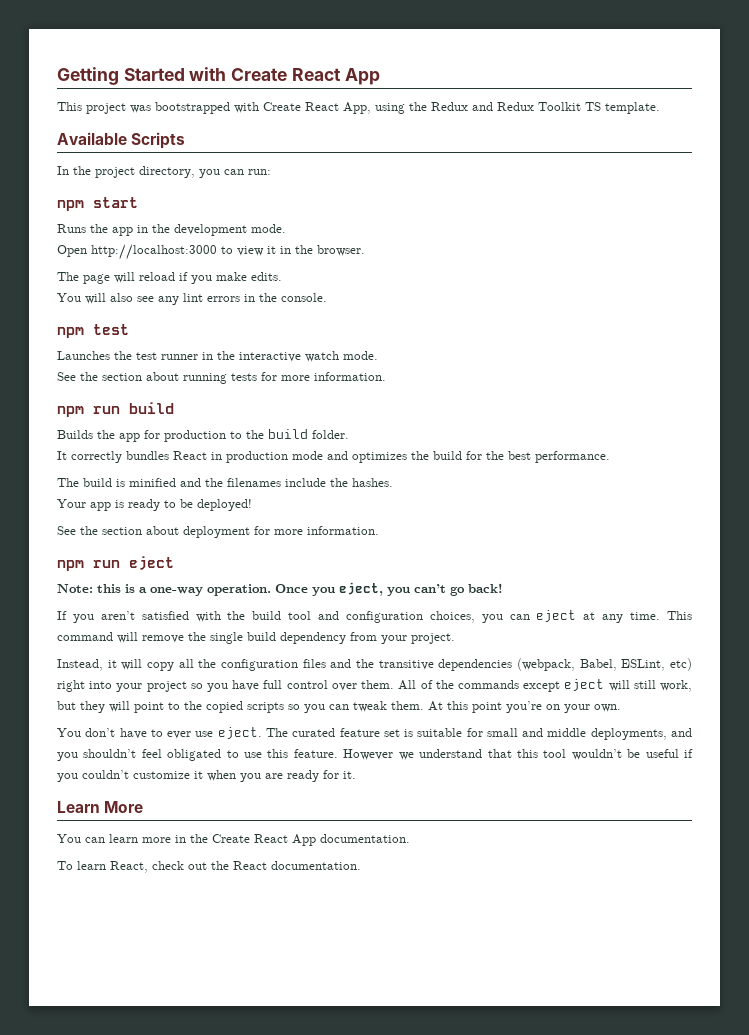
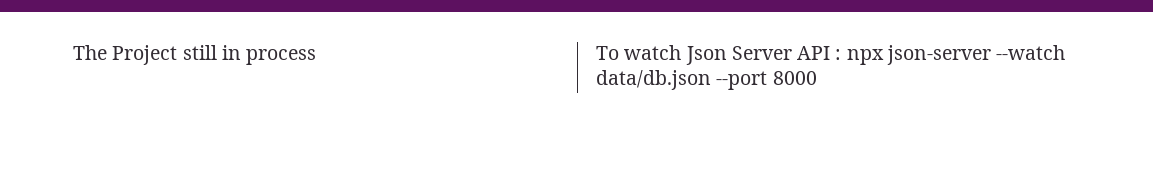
- Getting Started with Create React App
- This project was bootstrapped with Create React App, using the Redux and Redux Toolkit TS template.
- Available Scripts
- In the project directory, you can run:
- npm start
- Runs the app in the development mode.
- Open http://localhost:3000 to view it in the browser.
- The page will reload if you make edits.
- You will also see any lint errors in the console.
- npm test
- Launches the test runner in the interactive watch mode.
- See the section about running tests for more information.
- npm run build
- Builds the app for production to the build folder.
- It correctly bundles React in production mode and optimizes the build for the best performance.
- The build is minified and the filenames include the hashes.
- Your app is ready to be deployed!
- See the section about deployment for more information.
- npm run eject
- Note: this is a one-way operation. Once you eject, you can’t go back!
- If you aren’t satisfied with the build tool and configuration choices, you can eject at any time. This command will remove the single build dependency from your project.
- Instead, it will copy all the configuration files and the transitive dependencies (webpack, Babel, ESLint, etc) right into your project so you have full control over them. All of the commands except eject will still work, but they will point to the copied scripts so you can tweak them. At this point you’re on your own.
- You don’t have to ever use eject. The curated feature set is suitable for small and middle deployments, and you shouldn’t feel obligated to use this feature. However we understand that this tool wouldn’t be useful if you couldn’t customize it when you are ready for it.
- Learn More
- You can learn more in the Create React App documentation.
- To learn React, check out the React documentation.
+ The Project still in process
+ To watch Json Server API : npx json-server --watch data/db.json --port 8000

